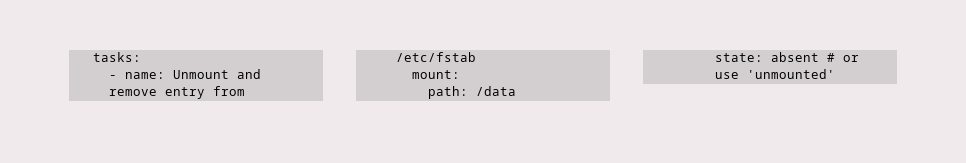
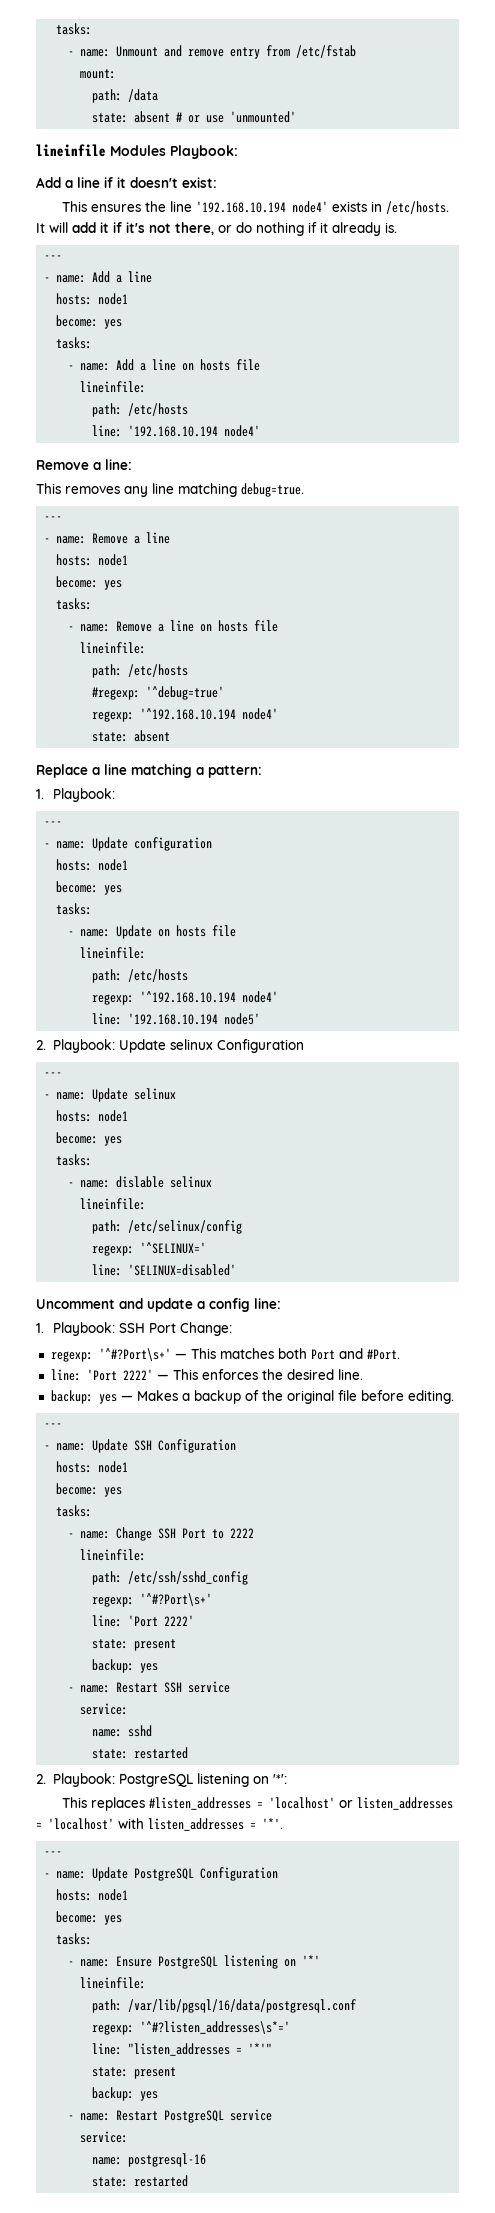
+ lineinfile Modules Playbook:
+ Add a line if it doesn't exist:
+ This ensures the line '192.168.10.194 node4' exists in /etc/hosts. It will add it if it's not there, or do nothing if it already is.
+ ---
+ - name: Add a line
+ hosts: node1
+ become: yes
+ tasks:
+ - name: Add a line on hosts file
+ lineinfile:
+ path: /etc/hosts
+ line: '192.168.10.194 node4'
+ Remove a line:
+ This removes any line matching debug=true.
+ ---
+ - name: Remove a line
+ hosts: node1
+ become: yes
+ tasks:
+ - name: Remove a line on hosts file
+ lineinfile:
+ path: /etc/hosts
+ #regexp: '^debug=true'
+ regexp: '^192.168.10.194 node4'
+ state: absent
+ Replace a line matching a pattern:
+ 1. Playbook:
+ ---
+ - name: Update configuration
+ hosts: node1
+ become: yes
+ tasks:
+ - name: Update on hosts file
+ lineinfile:
+ path: /etc/hosts
+ regexp: '^192.168.10.194 node4'
+ line: '192.168.10.194 node5'
+ 2. Playbook: Update selinux Configuration
+ ---
+ - name: Update selinux
+ hosts: node1
+ become: yes
+ tasks:
+ - name: dislable selinux
+ lineinfile:
+ path: /etc/selinux/config
+ regexp: '^SELINUX='
+ line: 'SELINUX=disabled'
+ Uncomment and update a config line:
+ 1. Playbook: SSH Port Change:
+ regexp: '^#?Port\s+' — This matches both Port and #Port.
+ line: 'Port 2222' — This enforces the desired line.
+ backup: yes — Makes a backup of the original file before editing.
+ ---
+ - name: Update SSH Configuration
+ hosts: node1
+ become: yes
+ tasks:
+ - name: Change SSH Port to 2222
+ lineinfile:
+ path: /etc/ssh/sshd_config
+ regexp: '^#?Port\s+'
+ line: 'Port 2222'
+ state: present
+ backup: yes
+ - name: Restart SSH service
+ service:
+ name: sshd
+ state: restarted
+ 2. Playbook: PostgreSQL listening on '*':
+ This replaces #listen_addresses = 'localhost' or listen_addresses = 'localhost' with listen_addresses = '*'.
+ ---
+ - name: Update PostgreSQL Configuration
+ hosts: node1
+ become: yes
+ tasks:
+ - name: Ensure PostgreSQL listening on '*'
+ lineinfile:
+ path: /var/lib/pgsql/16/data/postgresql.conf
+ regexp: '^#?listen_addresses\s*='
+ line: "listen_addresses = '*'"
+ state: present
+ backup: yes
+ - name: Restart PostgreSQL service
+ service:
+ name: postgresql-16
+ state: restarted

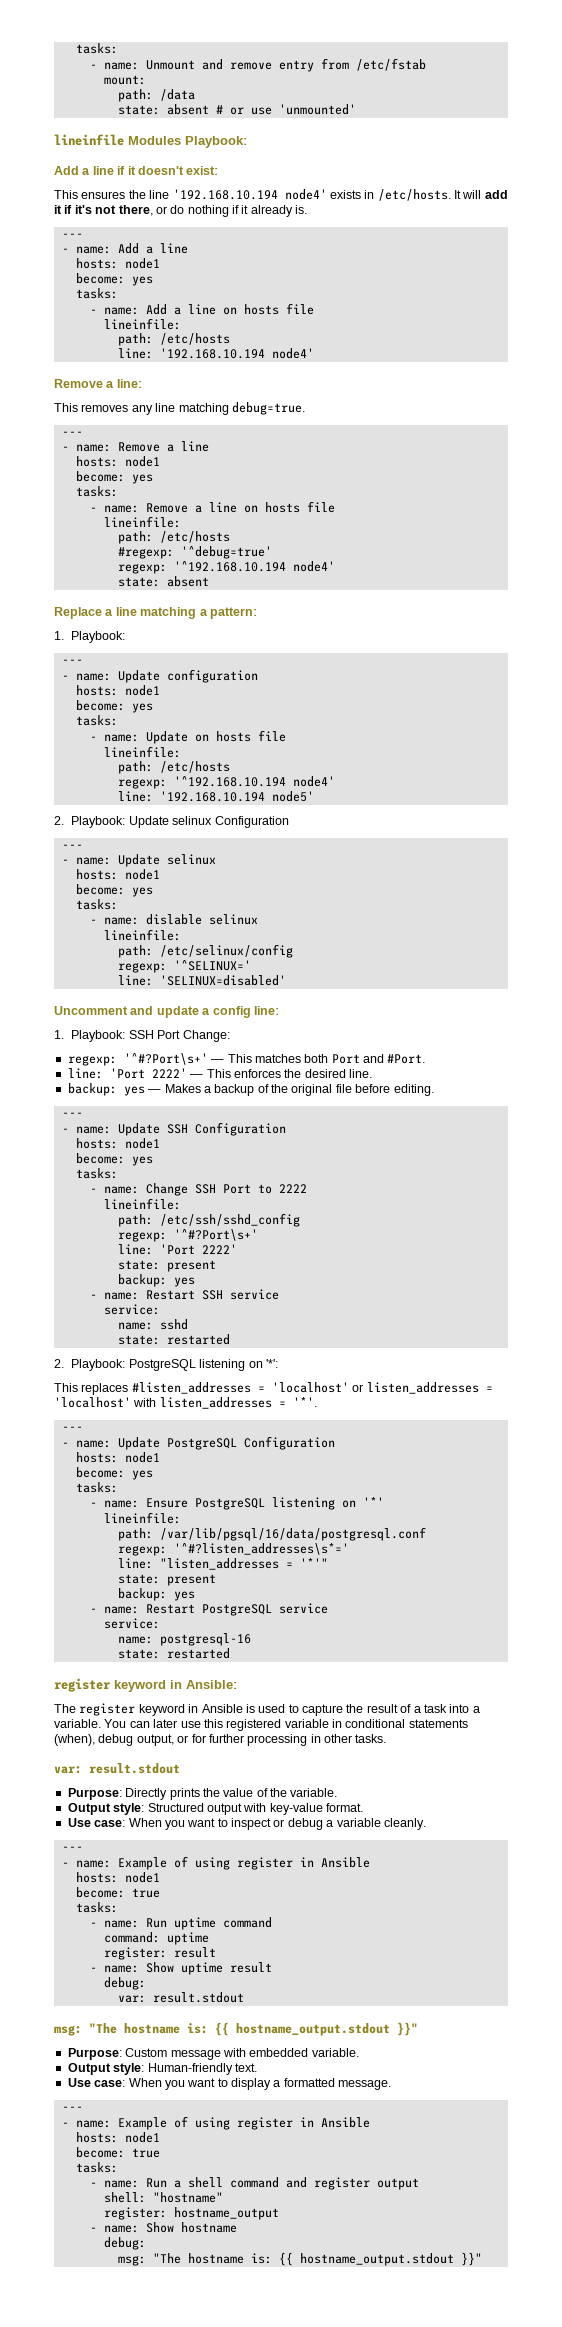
+ register keyword in Ansible:
+ The register keyword in Ansible is used to capture the result of a task into a variable. You can later use this registered variable in conditional statements (when), debug output, or for further processing in other tasks.
+ var: result.stdout
+ Purpose: Directly prints the value of the variable.
+ Output style: Structured output with key-value format.
+ Use case: When you want to inspect or debug a variable cleanly.
+ ---
+ - name: Example of using register in Ansible
+ hosts: node1
+ become: true
+ tasks:
+ - name: Run uptime command
+ command: uptime
+ register: result
+ - name: Show uptime result
+ debug:
+ var: result.stdout
+ msg: "The hostname is: {{ hostname_output.stdout }}"
+ Purpose: Custom message with embedded variable.
+ Output style: Human-friendly text.
+ Use case: When you want to display a formatted message.
+ ---
+ - name: Example of using register in Ansible
+ hosts: node1
+ become: true
+ tasks:
+ - name: Run a shell command and register output
+ shell: "hostname"
+ register: hostname_output
+ - name: Show hostname
+ debug:
+ msg: "The hostname is: {{ hostname_output.stdout }}"

